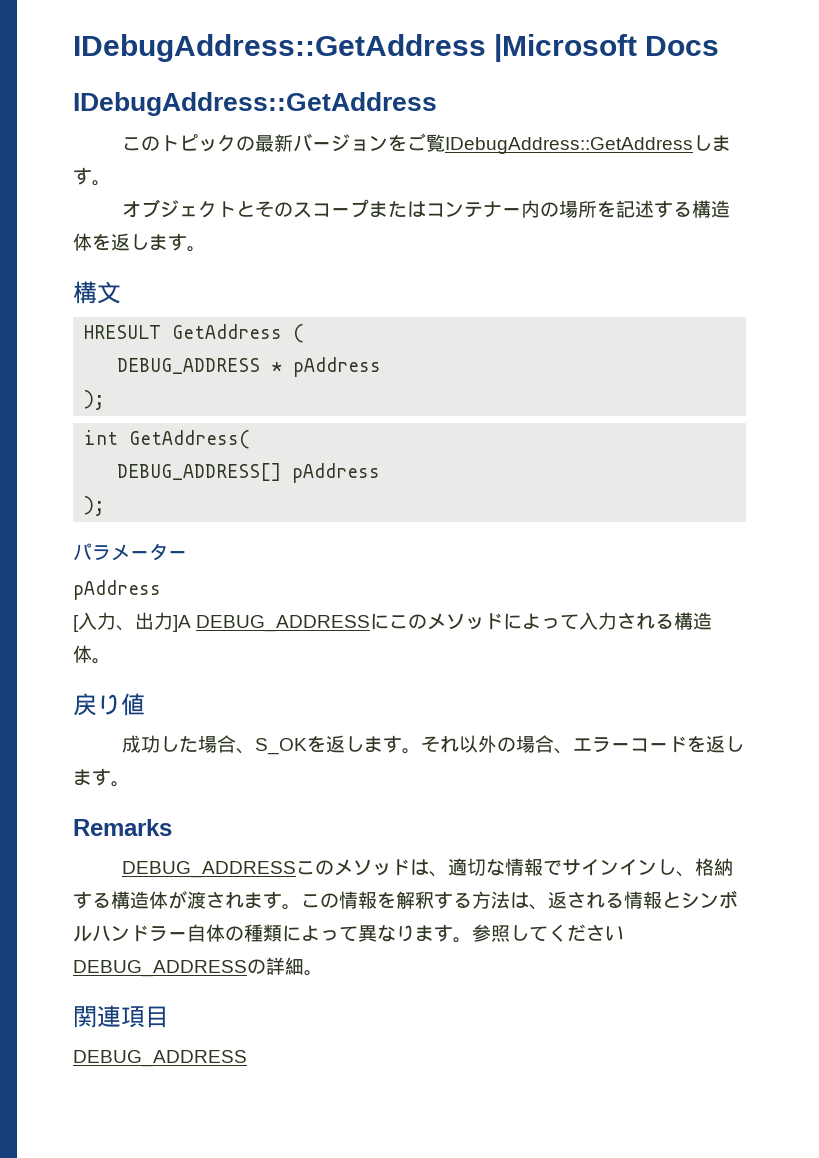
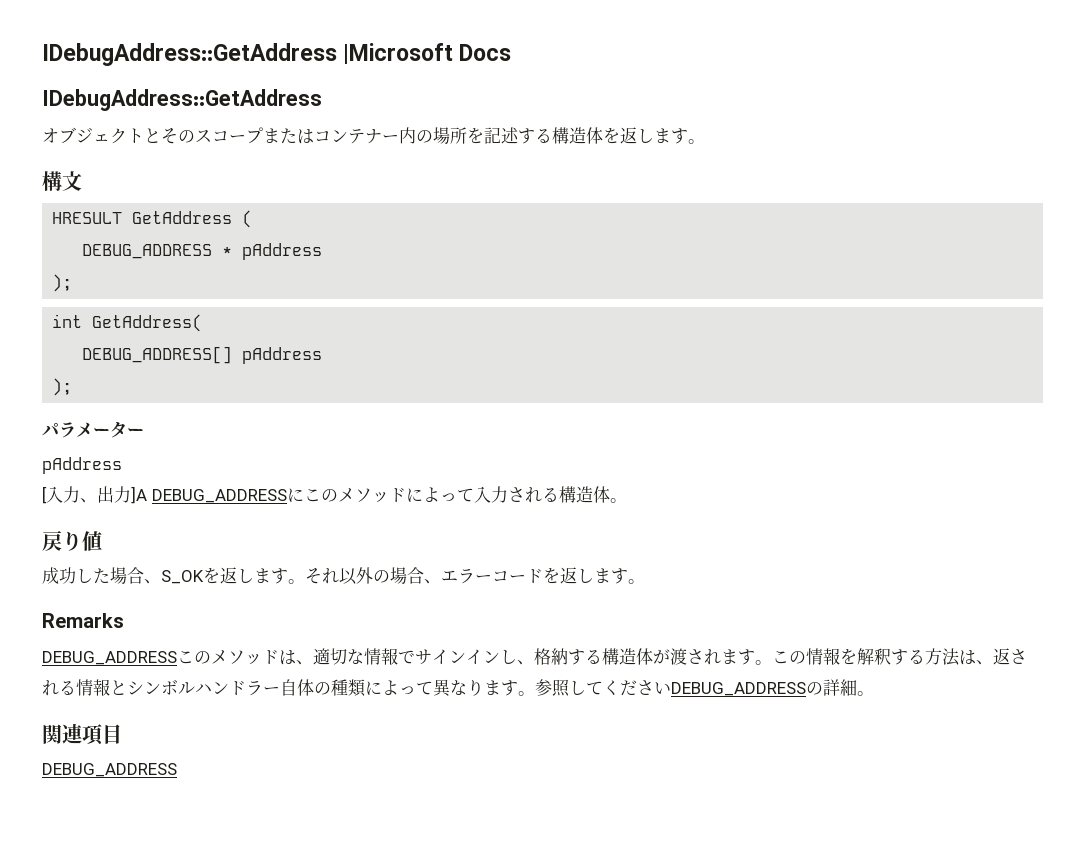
- このトピックの最新バージョンをご覧IDebugAddress::GetAddressします。

